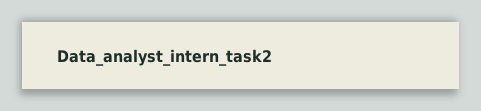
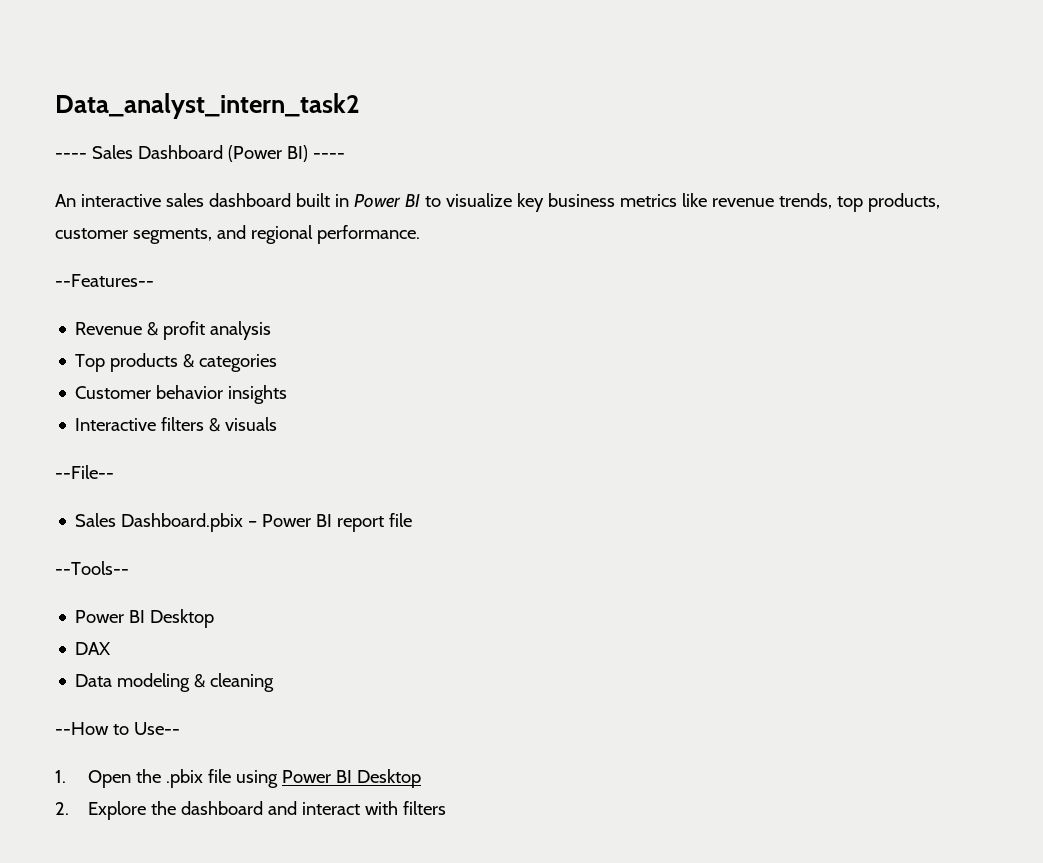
+ ---- Sales Dashboard (Power BI) ----
+ An interactive sales dashboard built in Power BI to visualize key business metrics like revenue trends, top products, customer segments, and regional performance.
+ --Features--
+ Revenue & profit analysis
+ Top products & categories
+ Customer behavior insights
+ Interactive filters & visuals
+ --File--
+ Sales Dashboard.pbix – Power BI report file
+ --Tools--
+ Power BI Desktop
+ DAX
+ Data modeling & cleaning
+ --How to Use--
+ 1. Open the .pbix file using Power BI Desktop
+ 2. Explore the dashboard and interact with filters

